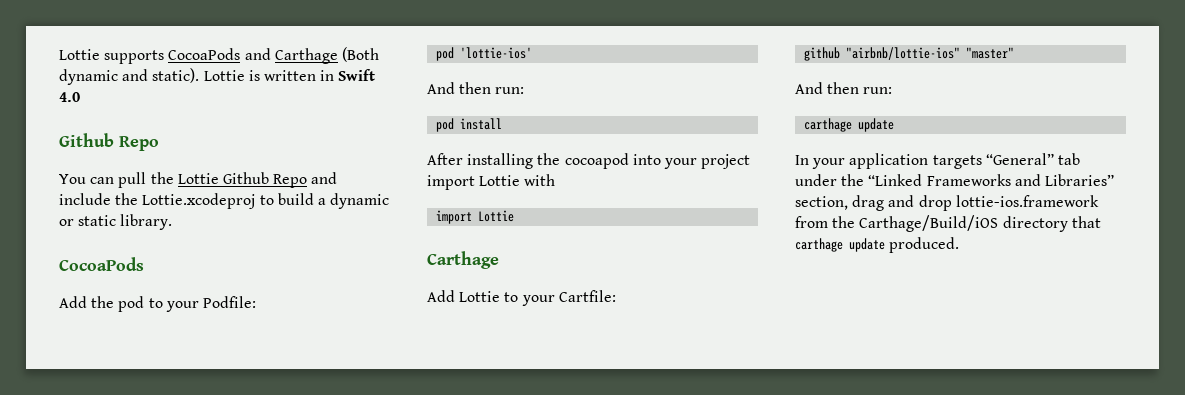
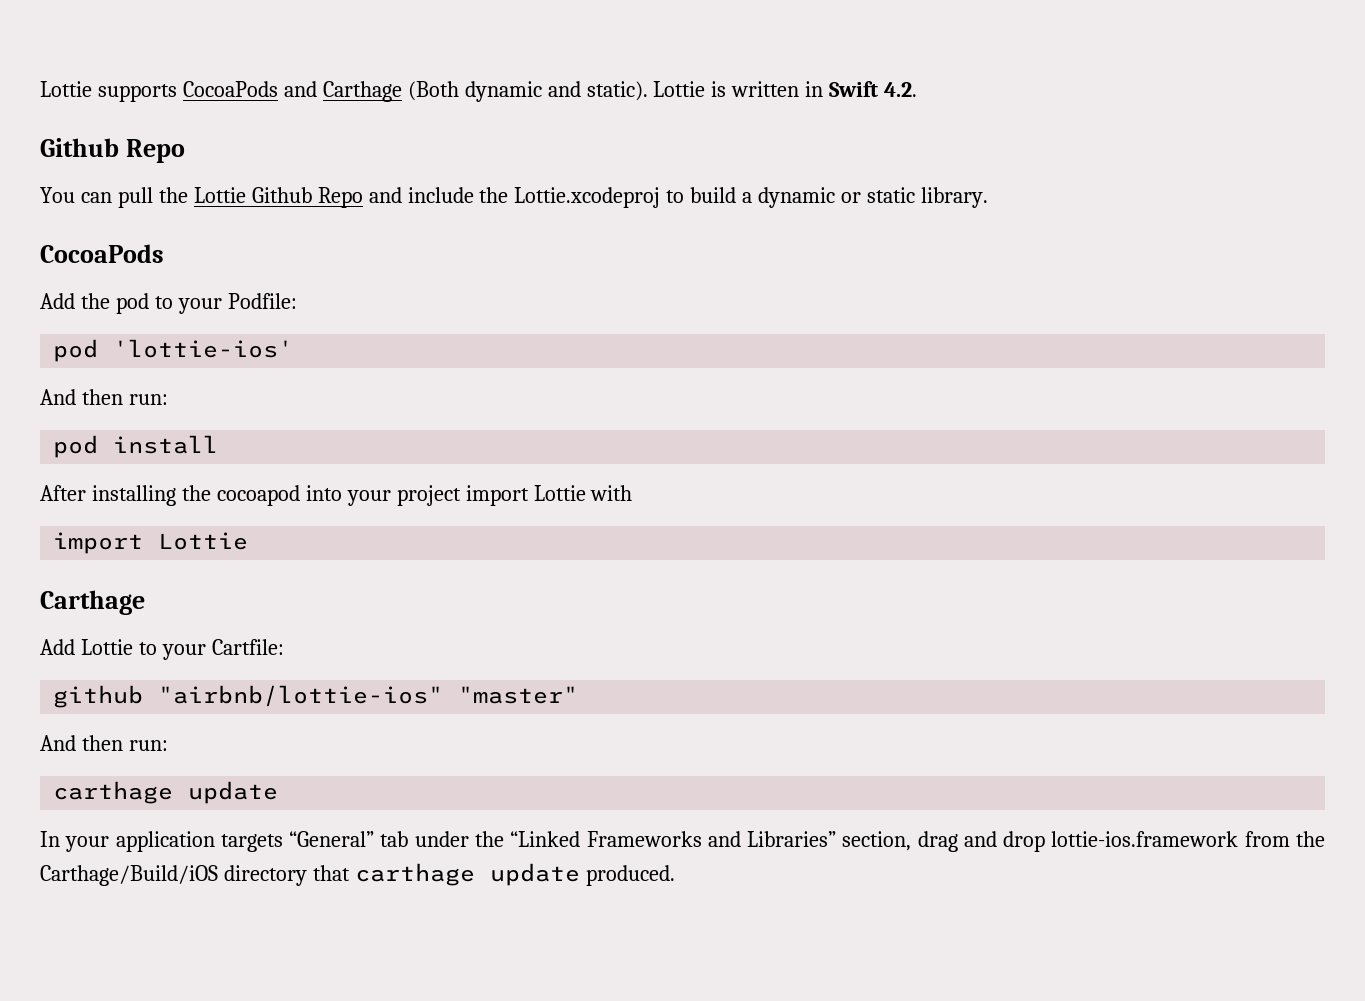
- Lottie is written in Swift 4.0
+ Lottie is written in Swift 4.2.

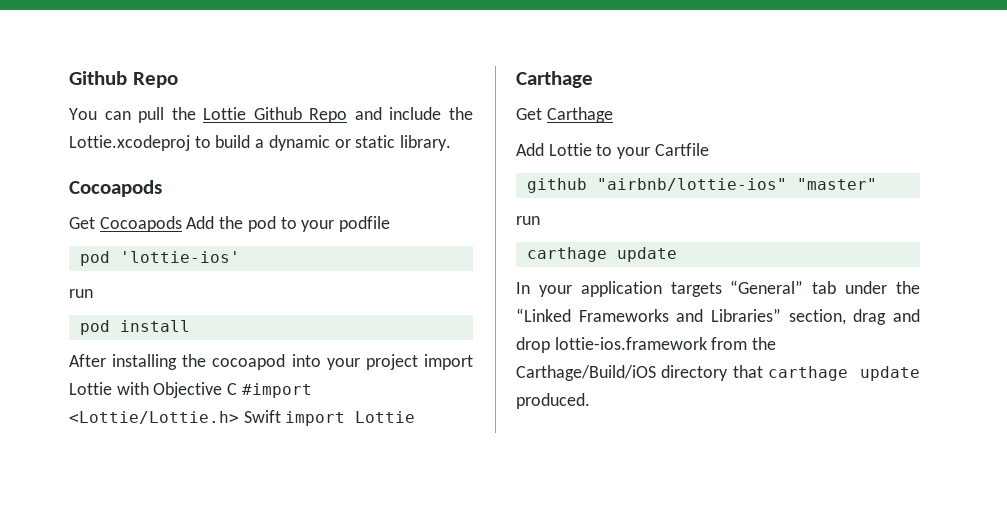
- Lottie supports CocoaPods and Carthage (Both dynamic and static). Lottie is written in Swift 4.2.
  You can pull the Lottie Github Repo and include the Lottie.xcodeproj to build a dynamic or static library.
- CocoaPods
- Add the pod to your Podfile:
+ Cocoapods
+ Get Cocoapods Add the pod to your podfile
  pod 'lottie-ios'
- And then run:
+ run
- After installing the cocoapod into your project import Lottie with
- import Lottie
+ After installing the cocoapod into your project import Lottie with Objective C #import <Lottie/Lottie.h> Swift import Lottie
+ Get Carthage
- Add Lottie to your Cartfile:
+ Add Lottie to your Cartfile
  github "airbnb/lottie-ios" "master"
- And then run:
+ run

